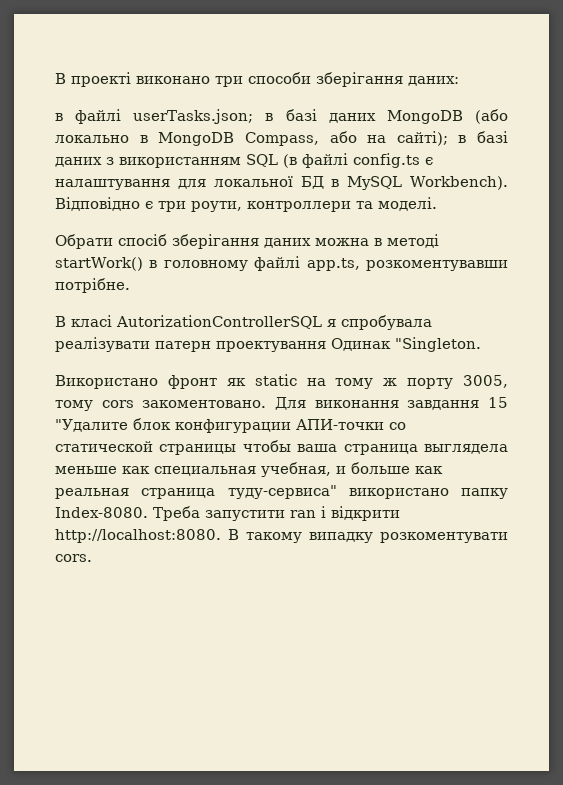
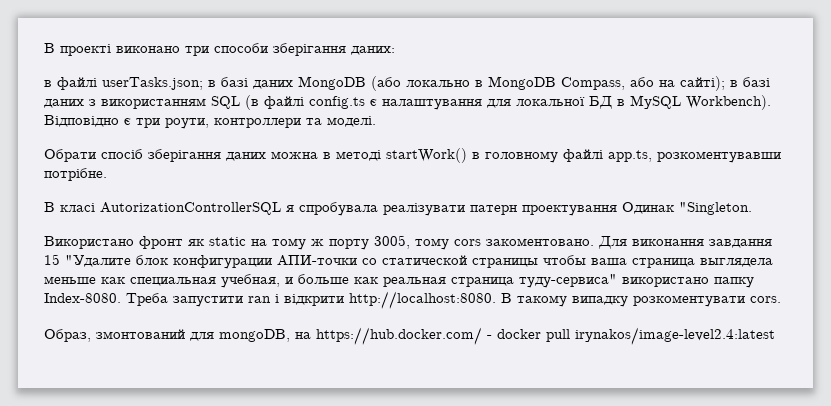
+ Образ, змонтований для mongoDB, на https://hub.docker.com/ - docker pull irynakos/image-level2.4:latest

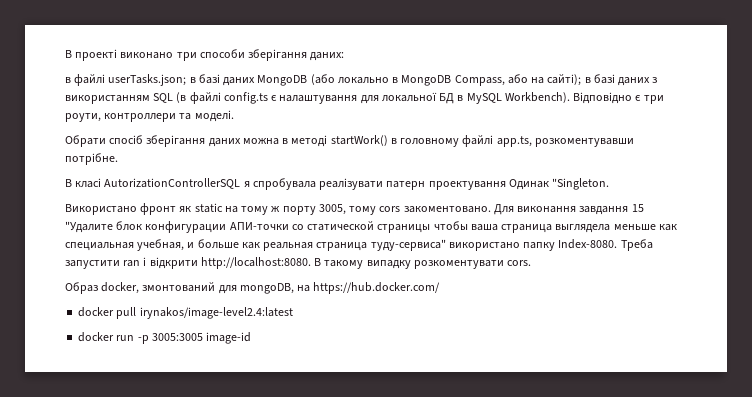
- Образ, змонтований для mongoDB, на https://hub.docker.com/ - docker pull irynakos/image-level2.4:latest
+ Образ docker, змонтований для mongoDB, на https://hub.docker.com/
+ docker pull irynakos/image-level2.4:latest
+ docker run -p 3005:3005 image-id

